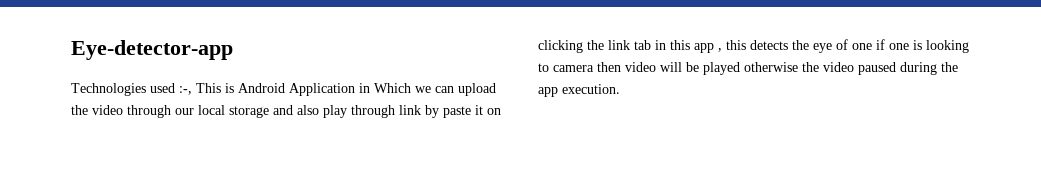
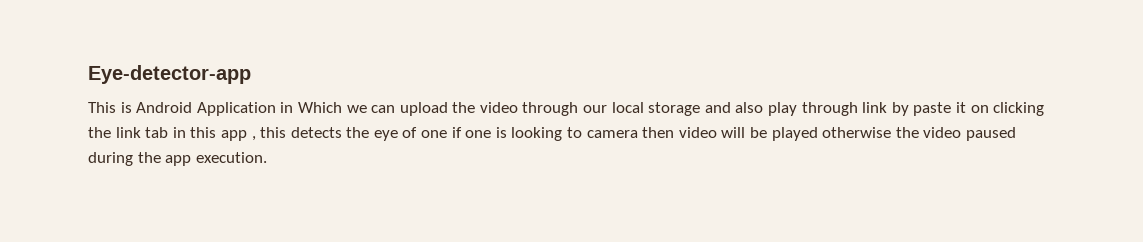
- Technologies used :-, This is Android Application in Which we can upload the video through our local storage and also play through link by paste it on clicking the link tab in this app , this detects the eye of one if one is looking to camera then video will be played otherwise the video paused during the app execution.
+ This is Android Application in Which we can upload the video through our local storage and also play through link by paste it on clicking the link tab in this app , this detects the eye of one if one is looking to camera then video will be played otherwise the video paused during the app execution.

